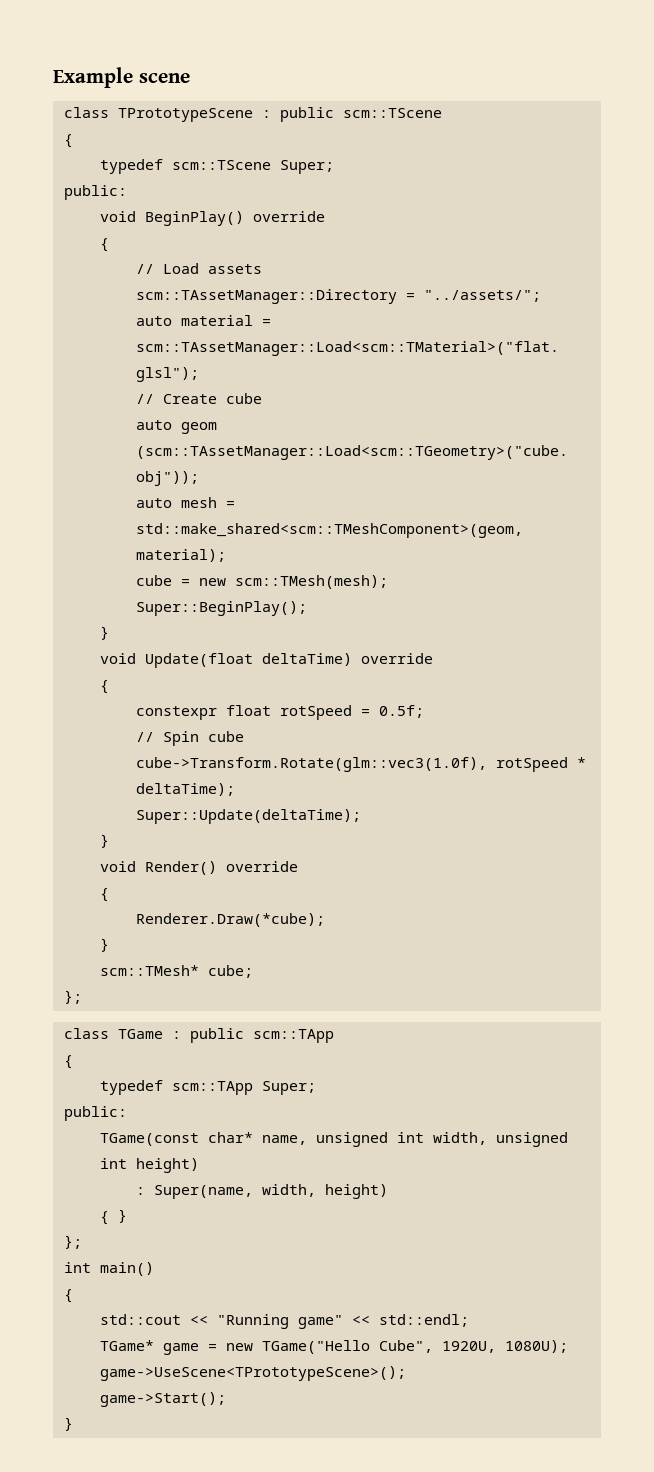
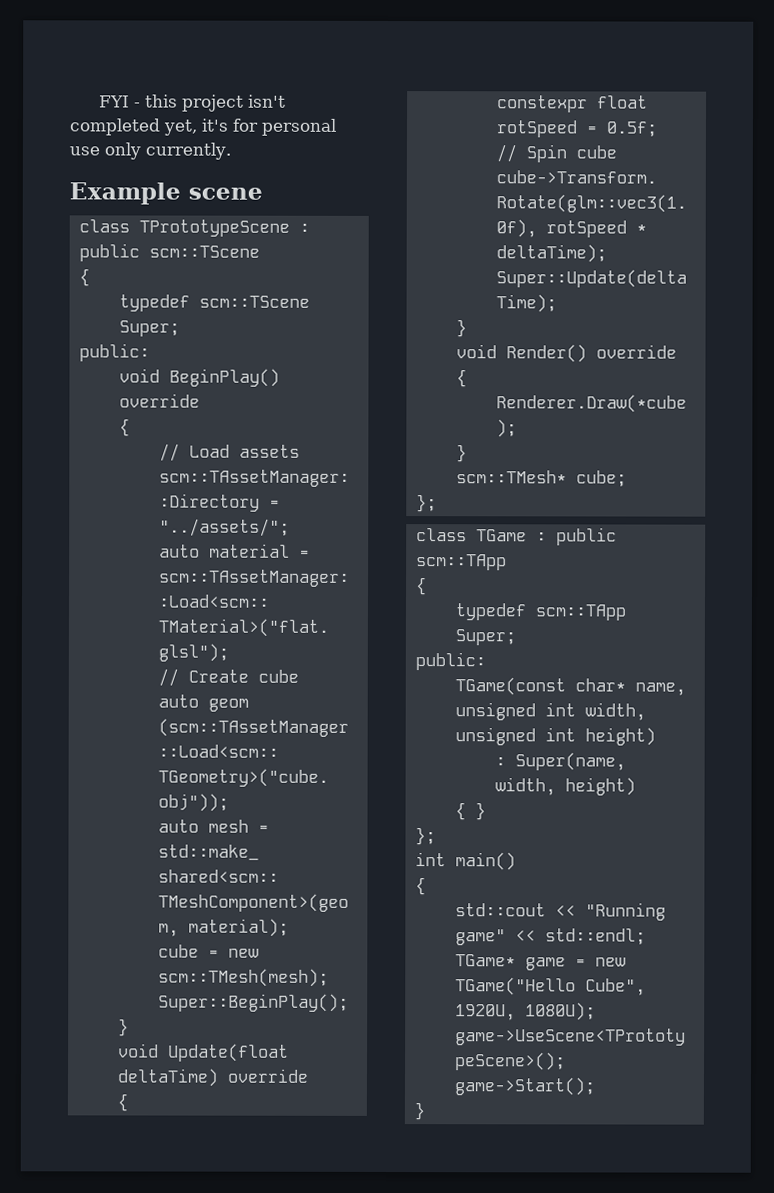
+ FYI - this project isn't completed yet, it's for personal use only currently.

